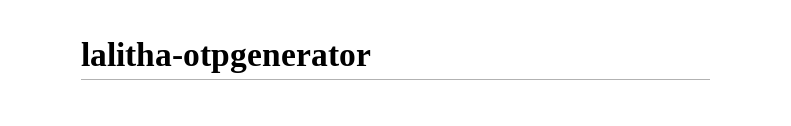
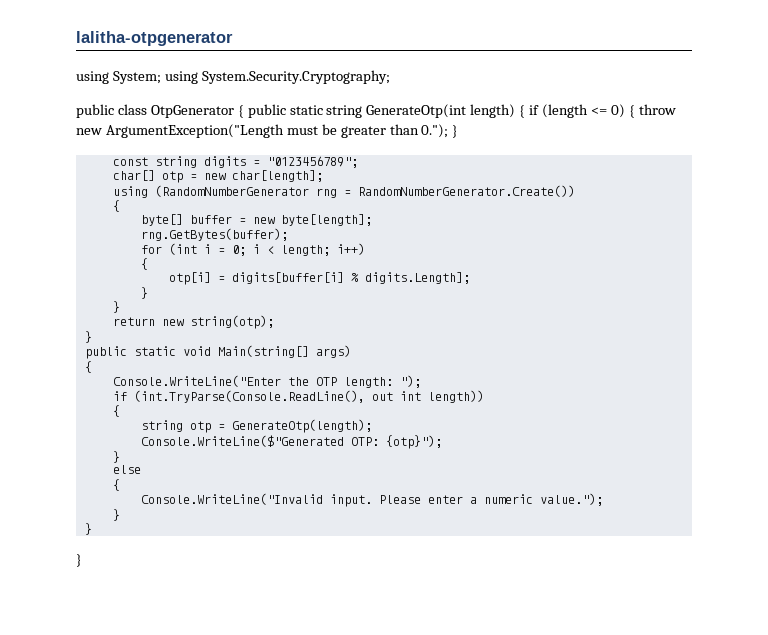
+ using System; using System.Security.Cryptography;
+ public class OtpGenerator { public static string GenerateOtp(int length) { if (length <= 0) { throw new ArgumentException("Length must be greater than 0."); }
+ const string digits = "0123456789";
+ char[] otp = new char[length];
+ using (RandomNumberGenerator rng = RandomNumberGenerator.Create())
+ {
+ byte[] buffer = new byte[length];
+ rng.GetBytes(buffer);
+ for (int i = 0; i < length; i++)
+ {
+ otp[i] = digits[buffer[i] % digits.Length];
+ }
+ }
+ return new string(otp);
+ }
+ public static void Main(string[] args)
+ {
+ Console.WriteLine("Enter the OTP length: ");
+ if (int.TryParse(Console.ReadLine(), out int length))
+ {
+ string otp = GenerateOtp(length);
+ Console.WriteLine($"Generated OTP: {otp}");
+ }
+ else
+ {
+ Console.WriteLine("Invalid input. Please enter a numeric value.");
+ }
+ }
+ }

